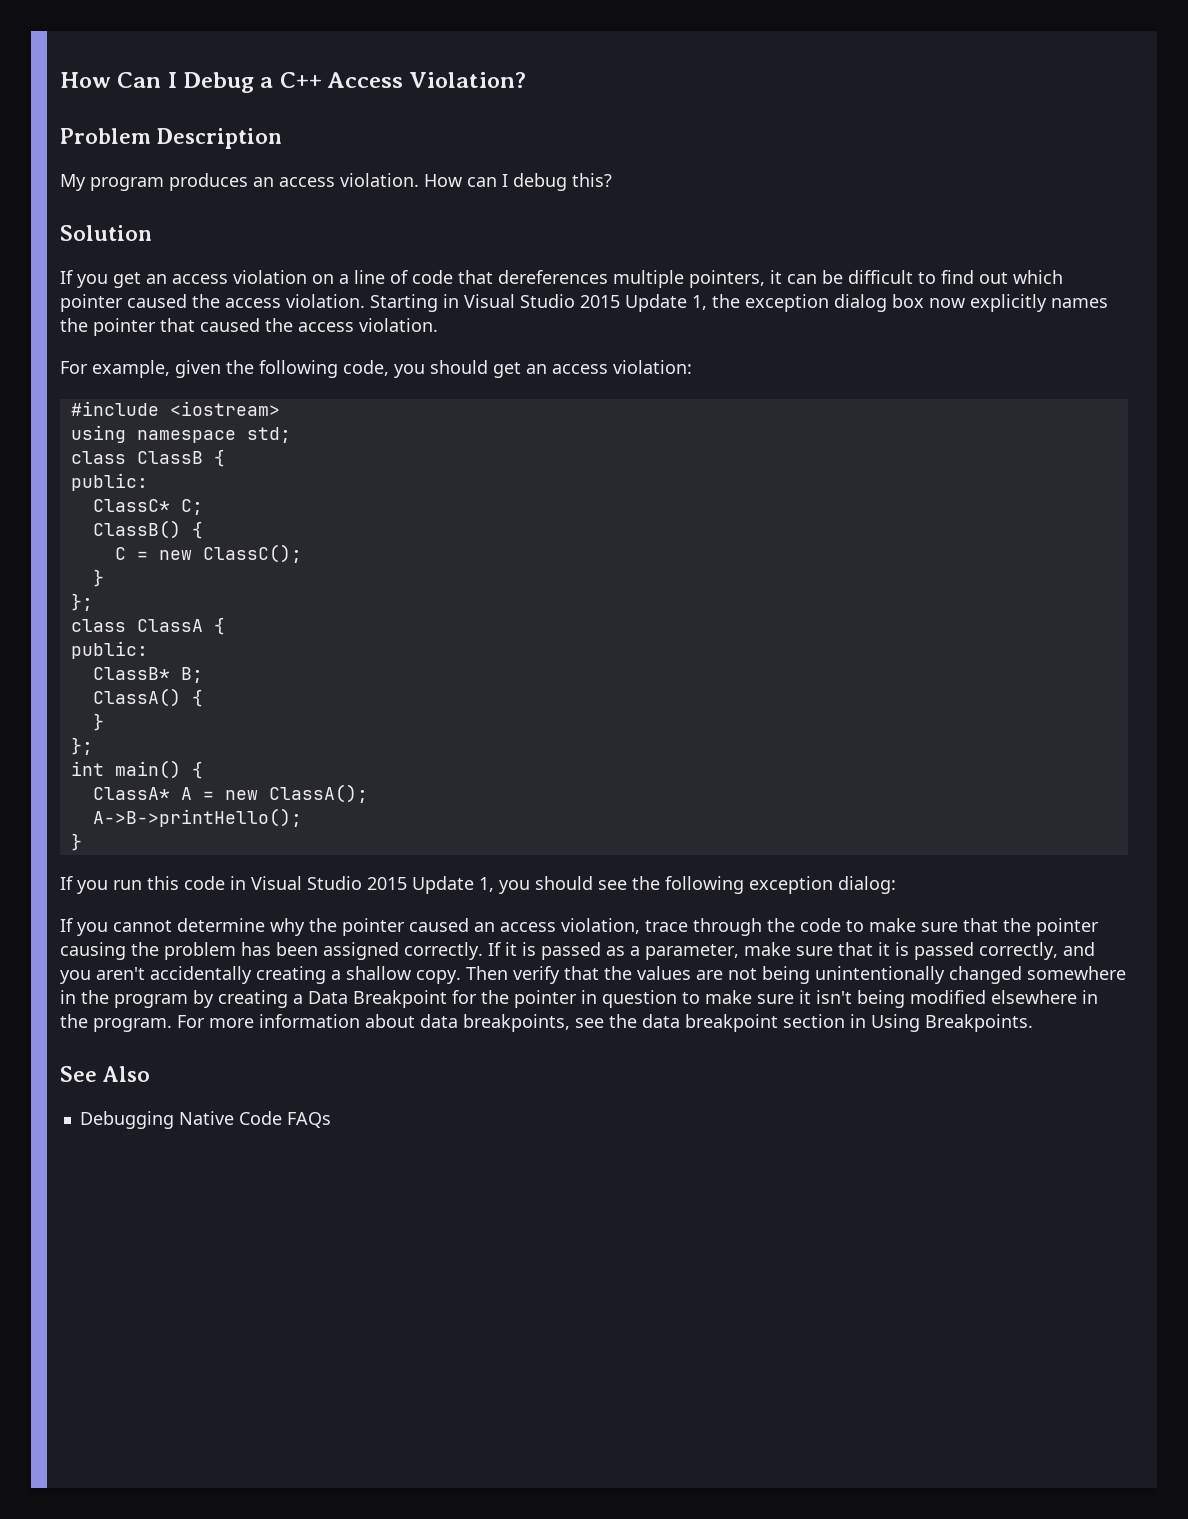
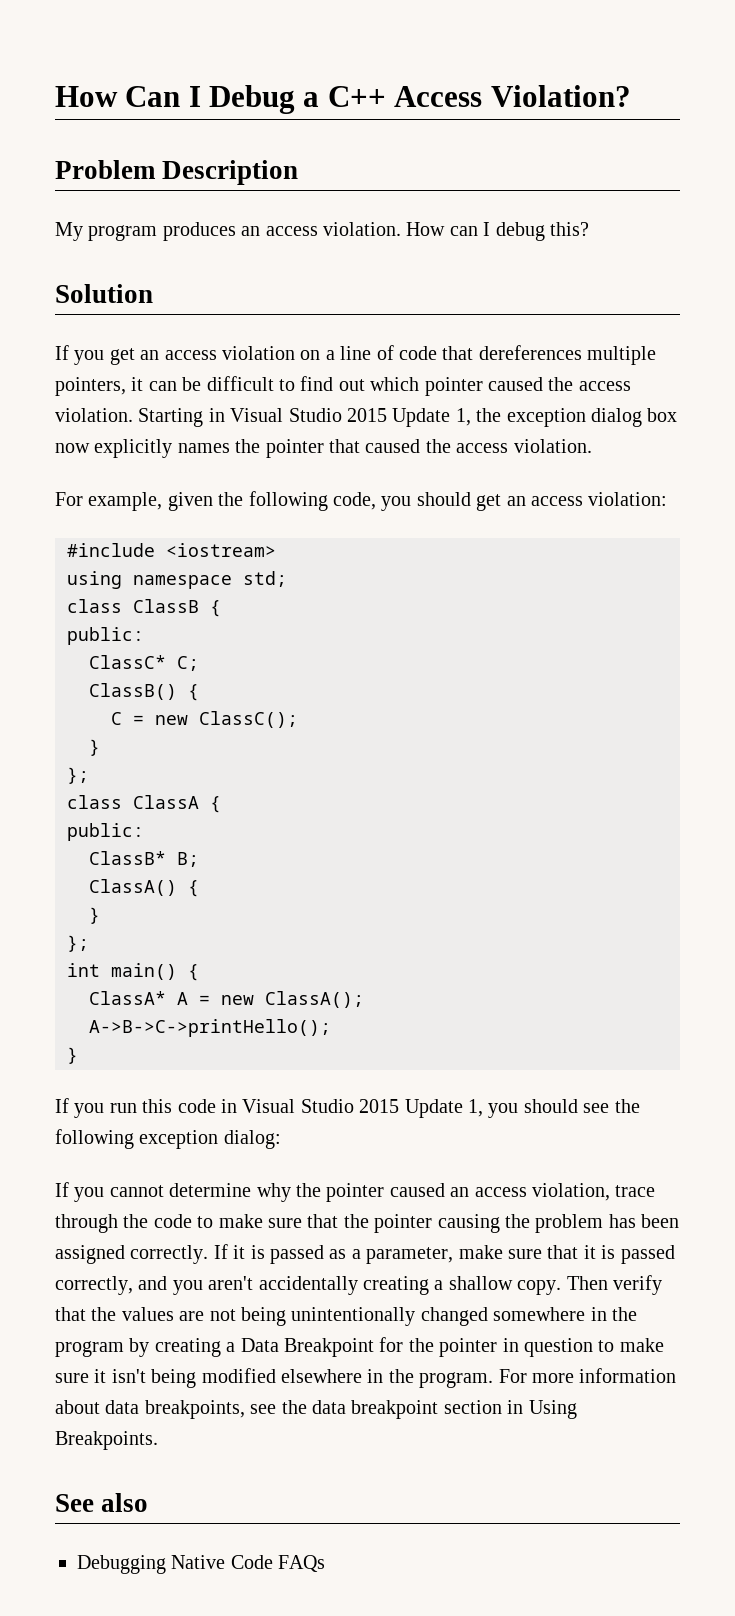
- A->B->printHello();
+ A->B->C->printHello();
- See Also
+ See also

